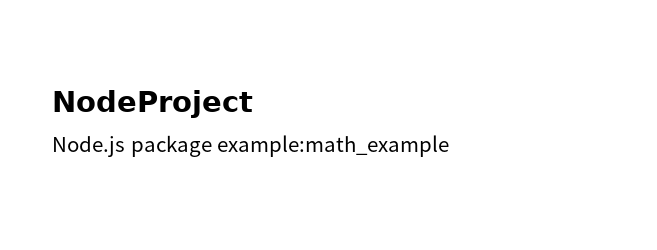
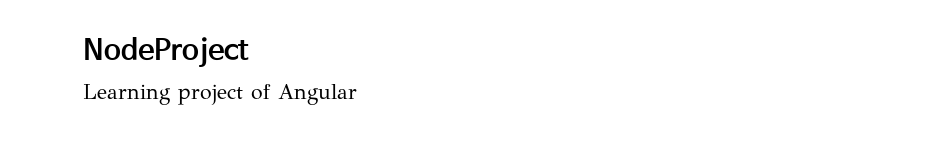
- Node.js package example:math_example
+ Learning project of Angular

